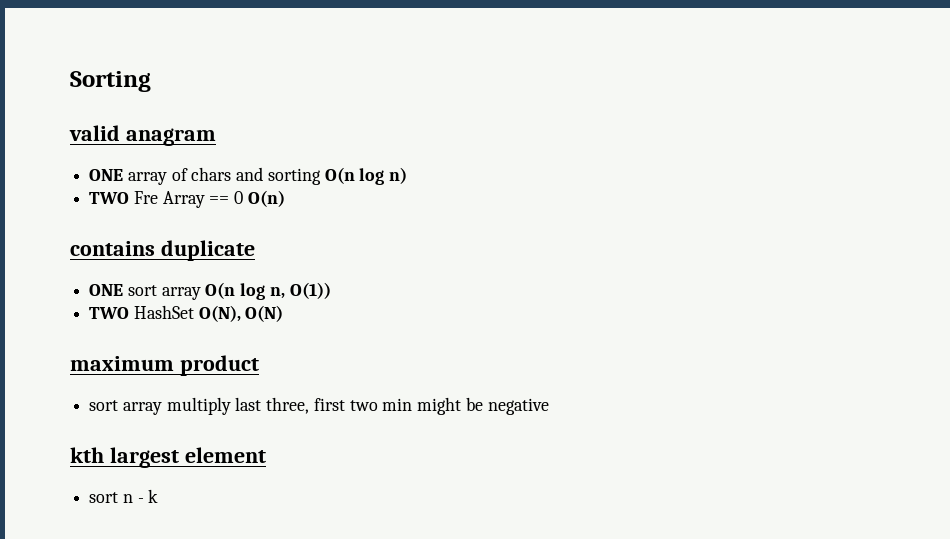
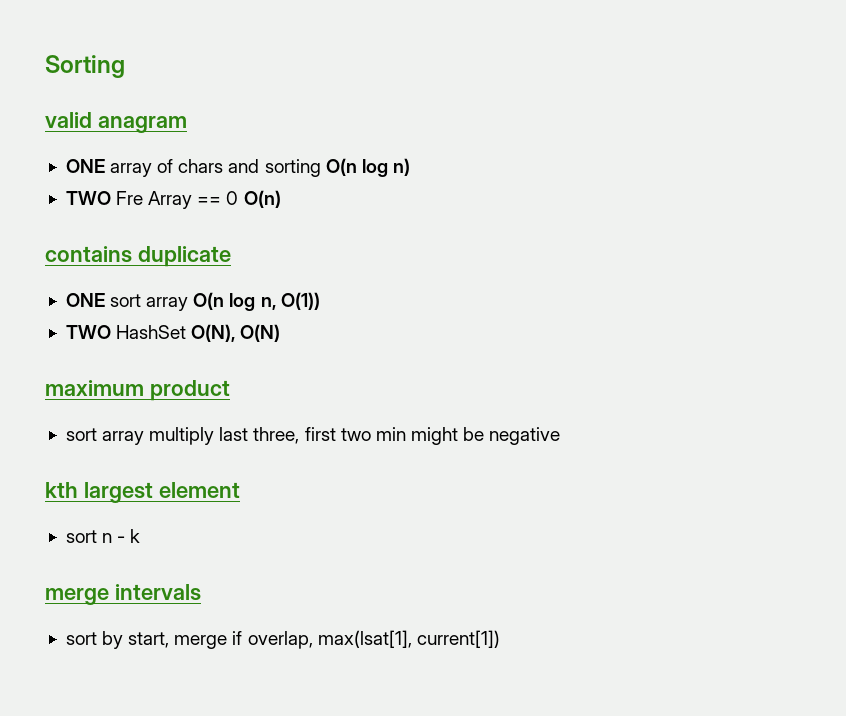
+ merge intervals
+ sort by start, merge if overlap, max(lsat[1], current[1])

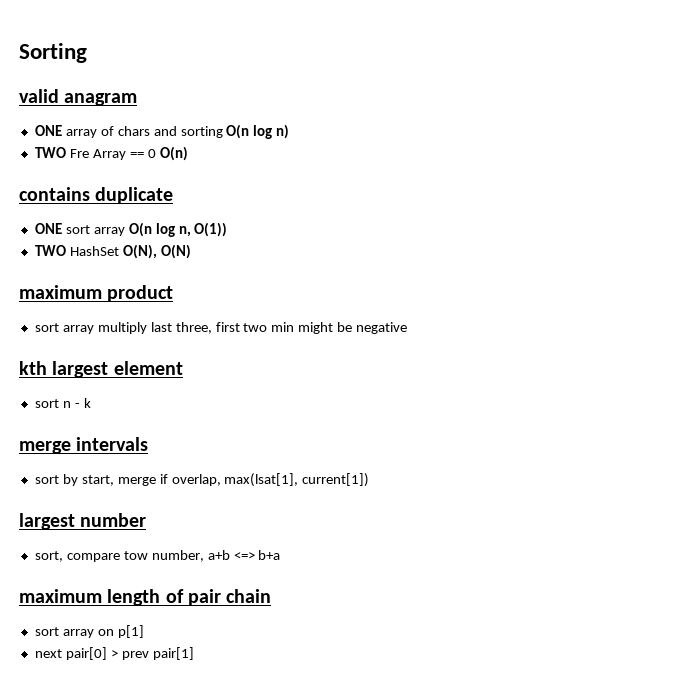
+ largest number
+ sort, compare tow number, a+b <=> b+a
+ maximum length of pair chain
+ sort array on p[1]
+ next pair[0] > prev pair[1]

